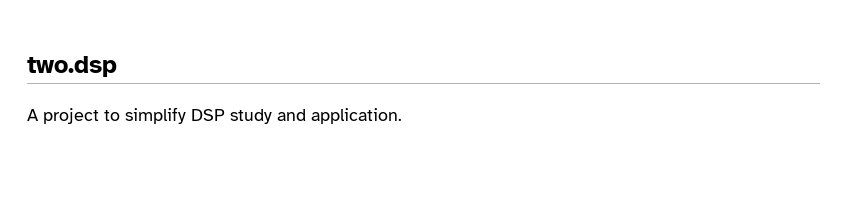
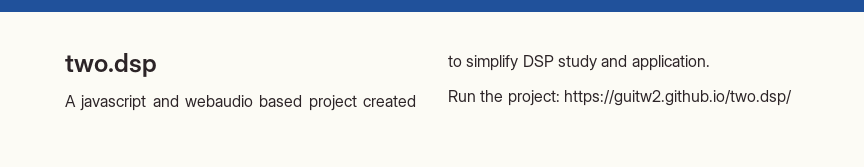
- A project to simplify DSP study and application.
+ A javascript and webaudio based project created to simplify DSP study and application.
+ Run the project: https://guitw2.github.io/two.dsp/

